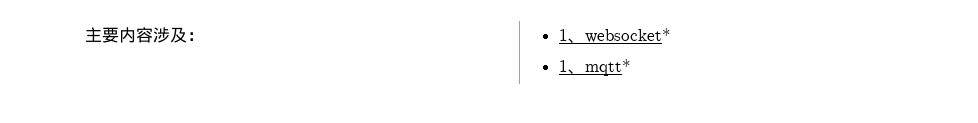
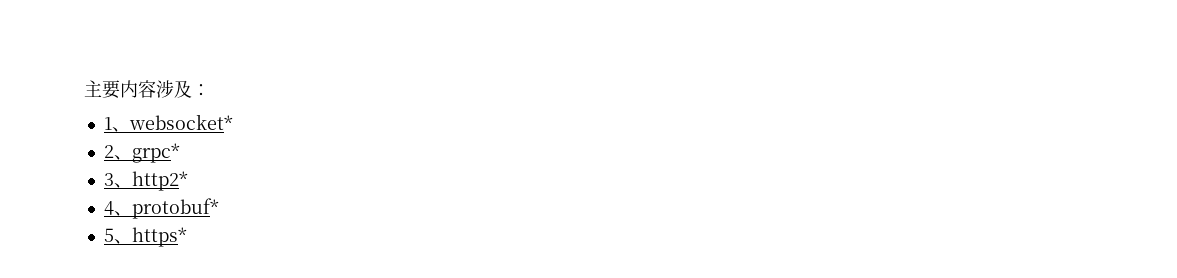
- 1、mqtt*
+ 2、grpc*
+ 3、http2*
+ 4、protobuf*
+ 5、https*

